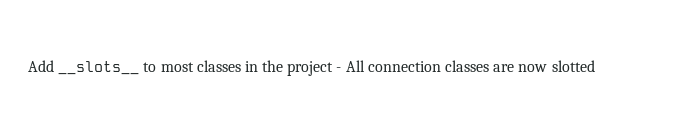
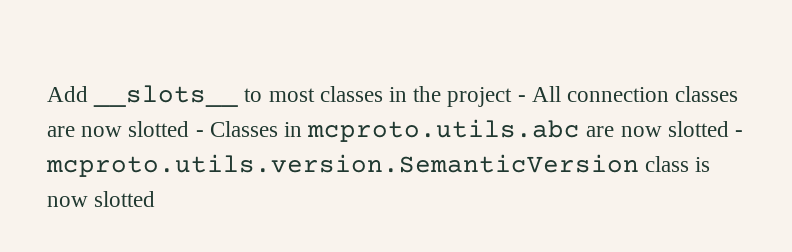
- Add __slots__ to most classes in the project - All connection classes are now slotted
+ Add __slots__ to most classes in the project - All connection classes are now slotted - Classes in mcproto.utils.abc are now slotted - mcproto.utils.version.SemanticVersion class is now slotted

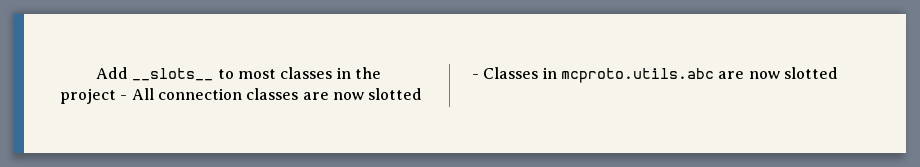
- Add __slots__ to most classes in the project - All connection classes are now slotted - Classes in mcproto.utils.abc are now slotted - mcproto.utils.version.SemanticVersion class is now slotted
+ Add __slots__ to most classes in the project - All connection classes are now slotted - Classes in mcproto.utils.abc are now slotted

